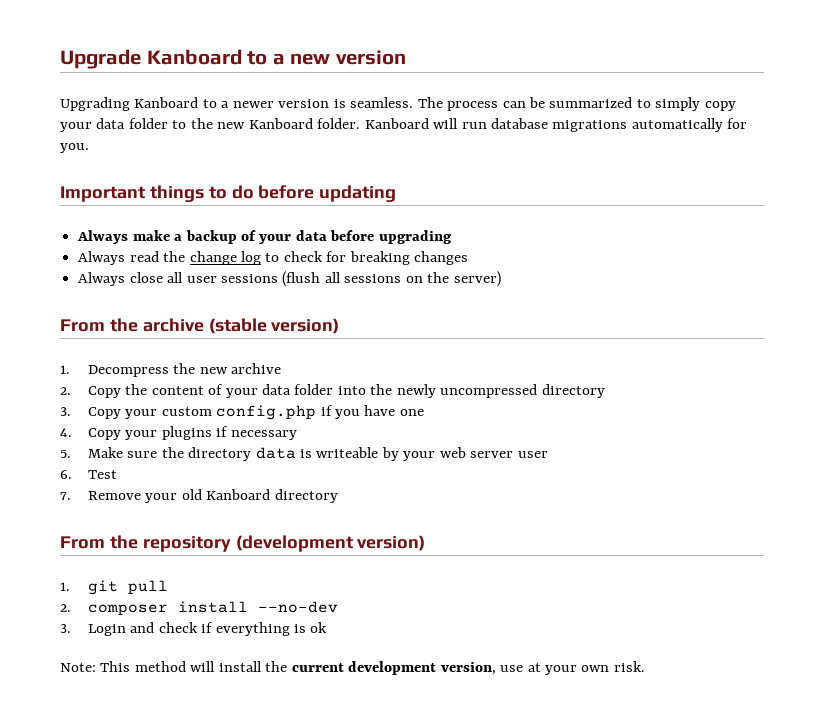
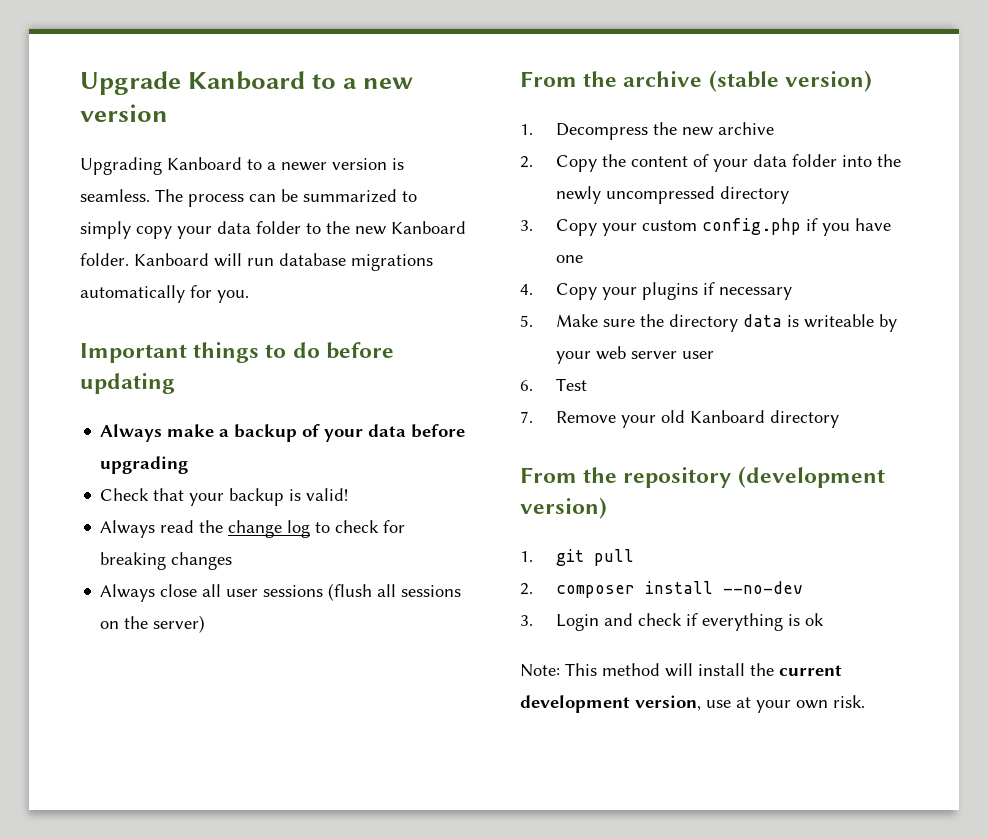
+ Check that your backup is valid!

